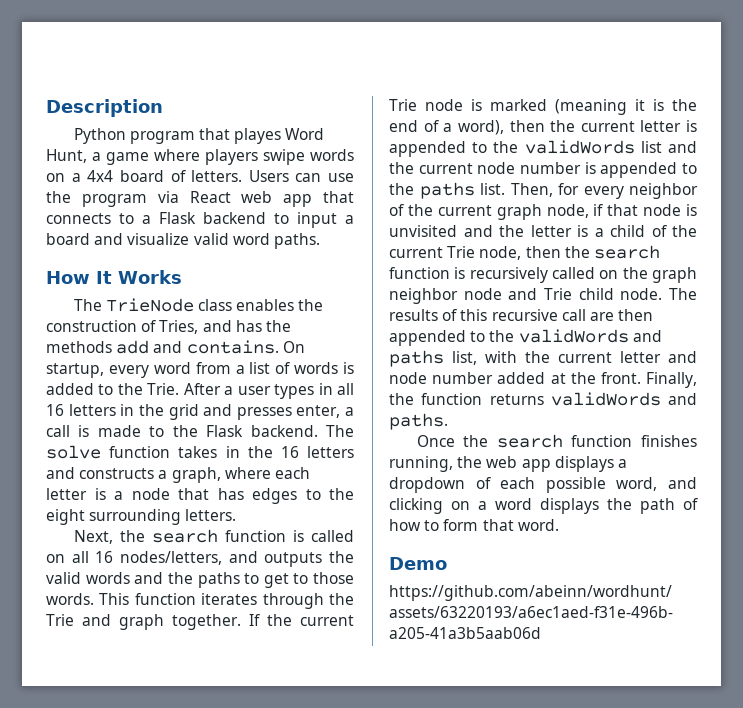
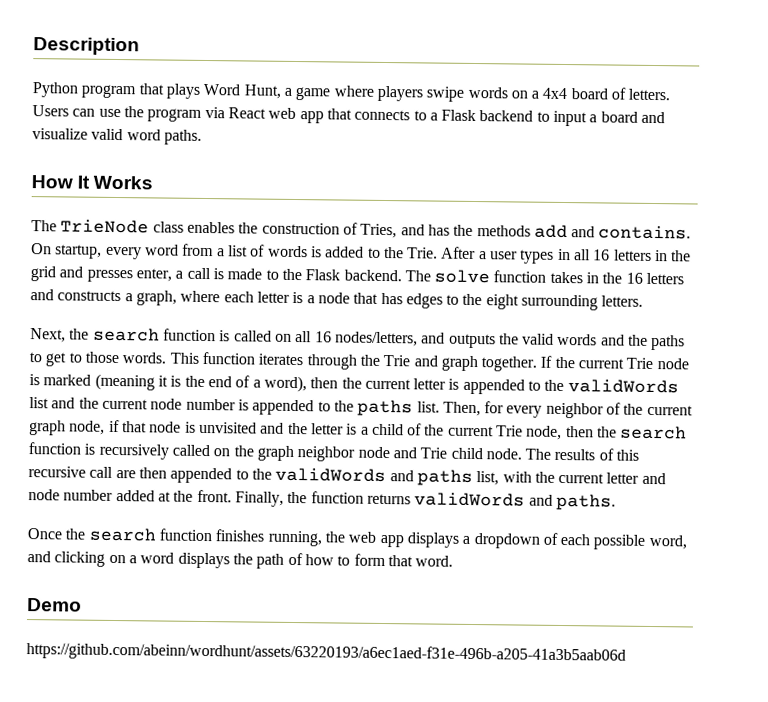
- Python program that playes Word Hunt, a game where players swipe words on a 4x4 board of letters.
+ Python program that plays Word Hunt, a game where players swipe words on a 4x4 board of letters.

